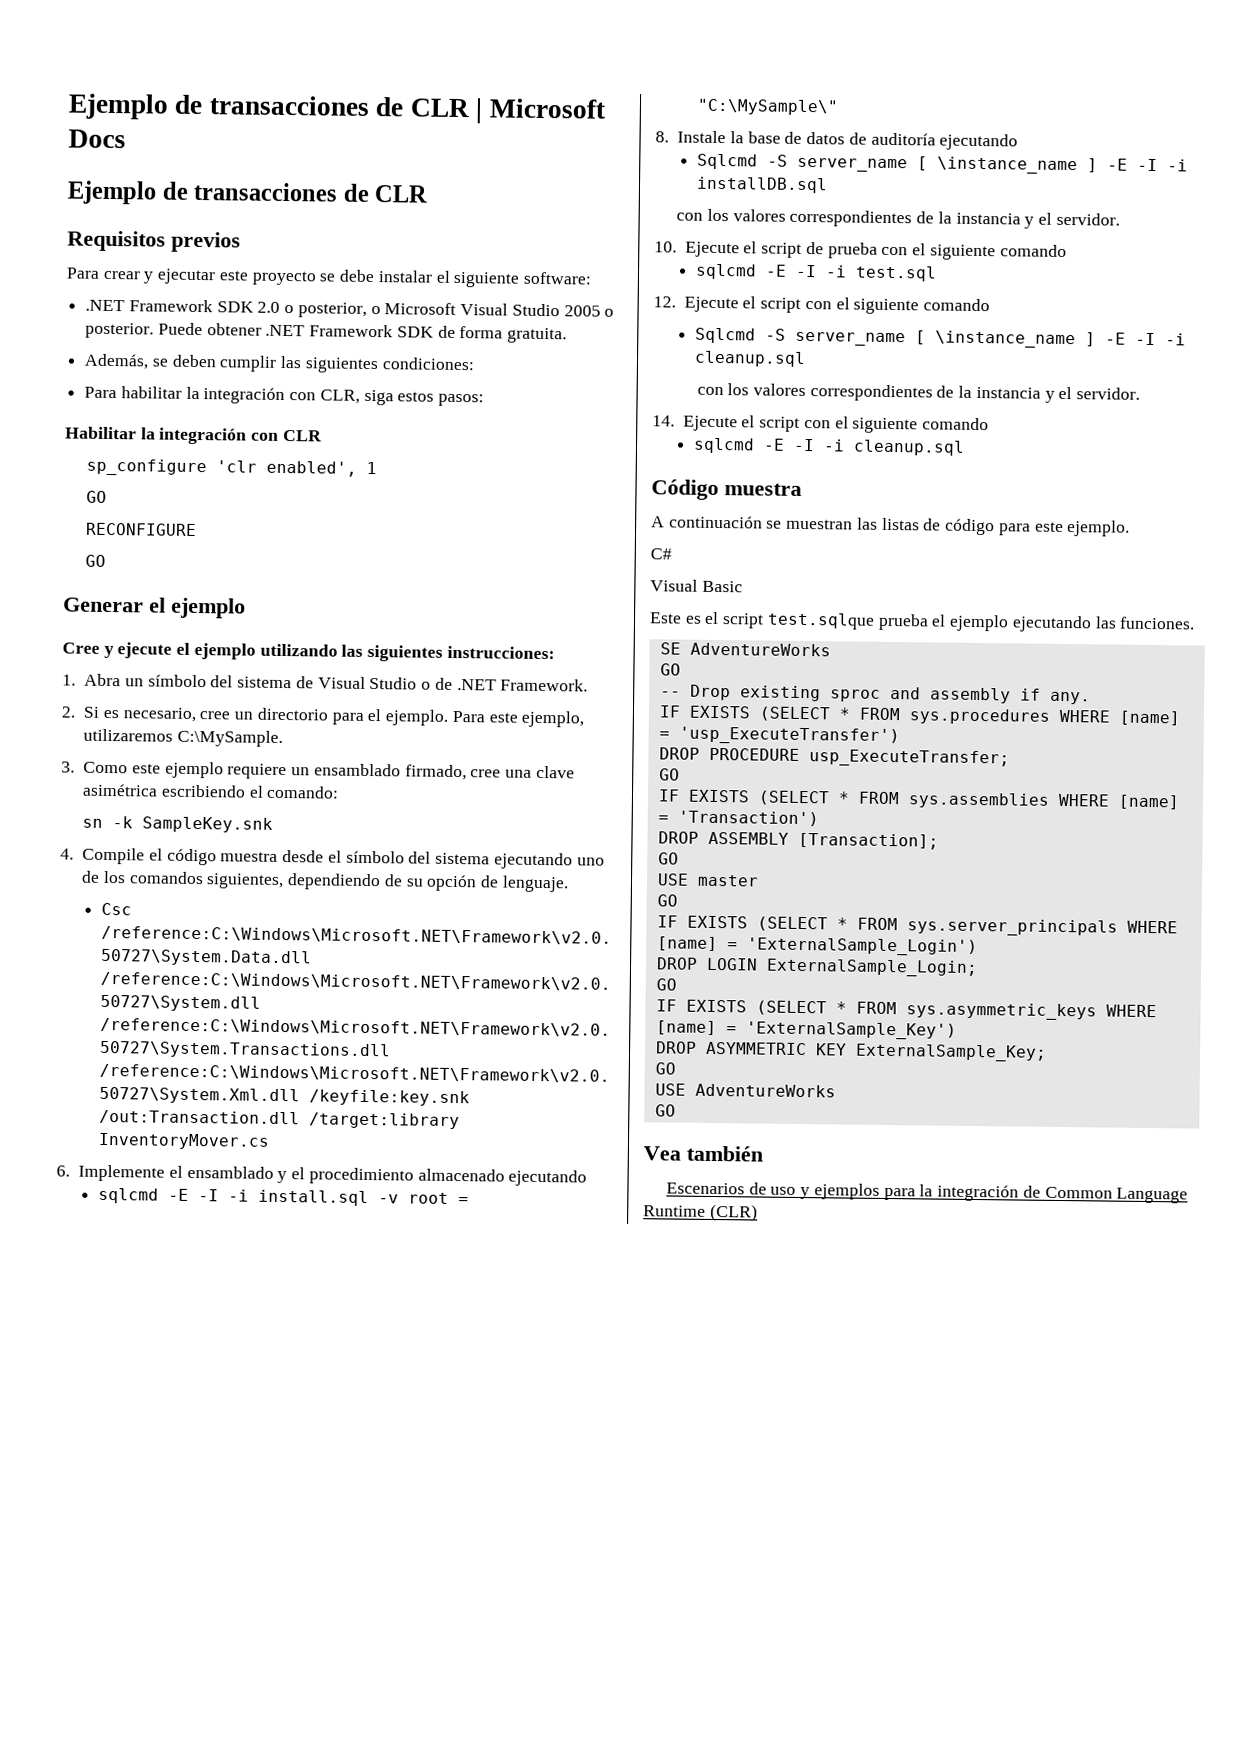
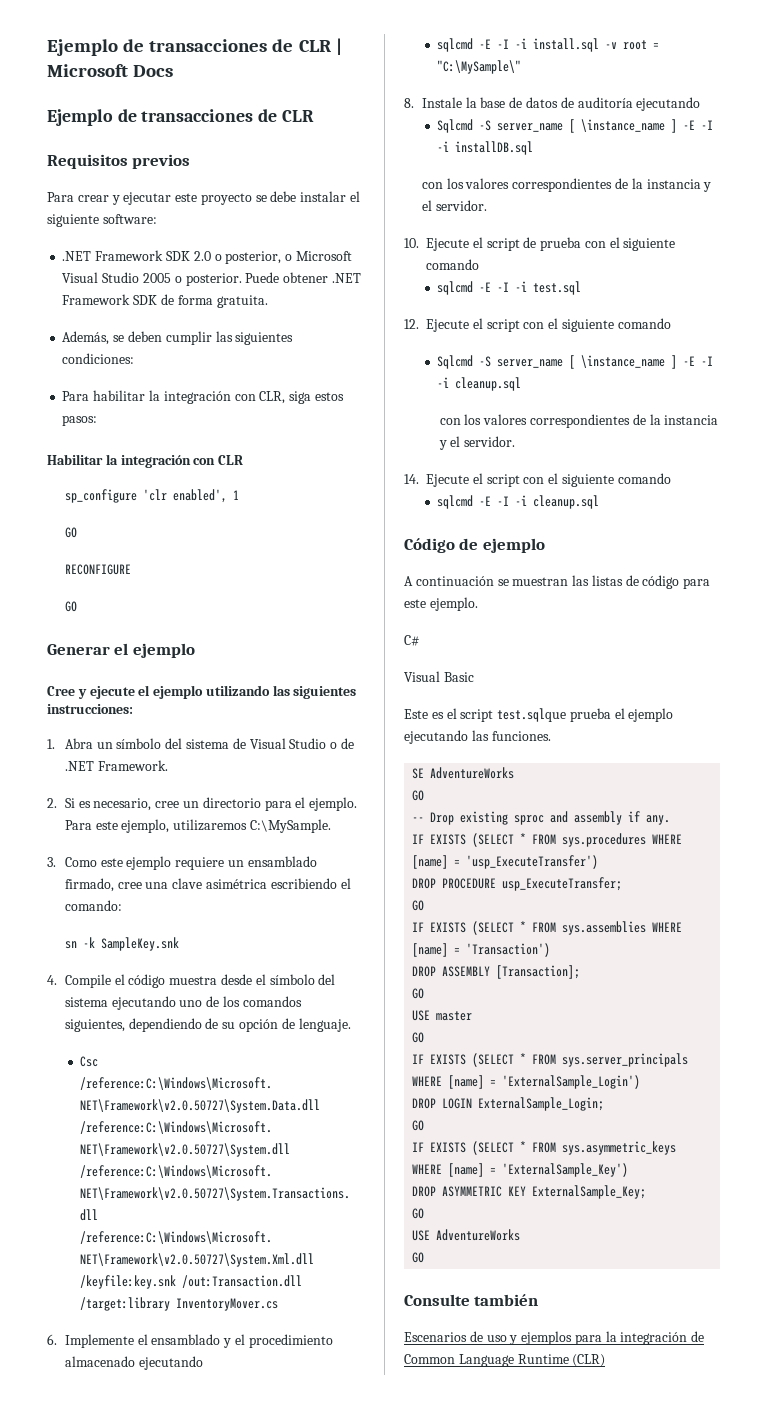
- Código muestra
+ Código de ejemplo
- Vea también
+ Consulte también

